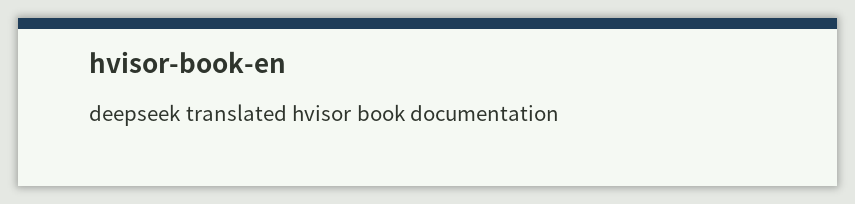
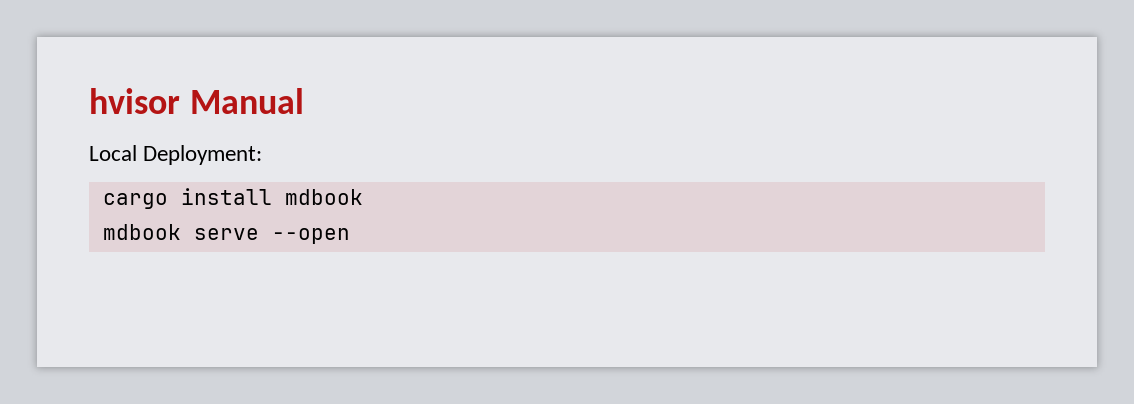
- hvisor-book-en
- deepseek translated hvisor book documentation
+ hvisor Manual
+ Local Deployment:
+ cargo install mdbook
+ mdbook serve --open

